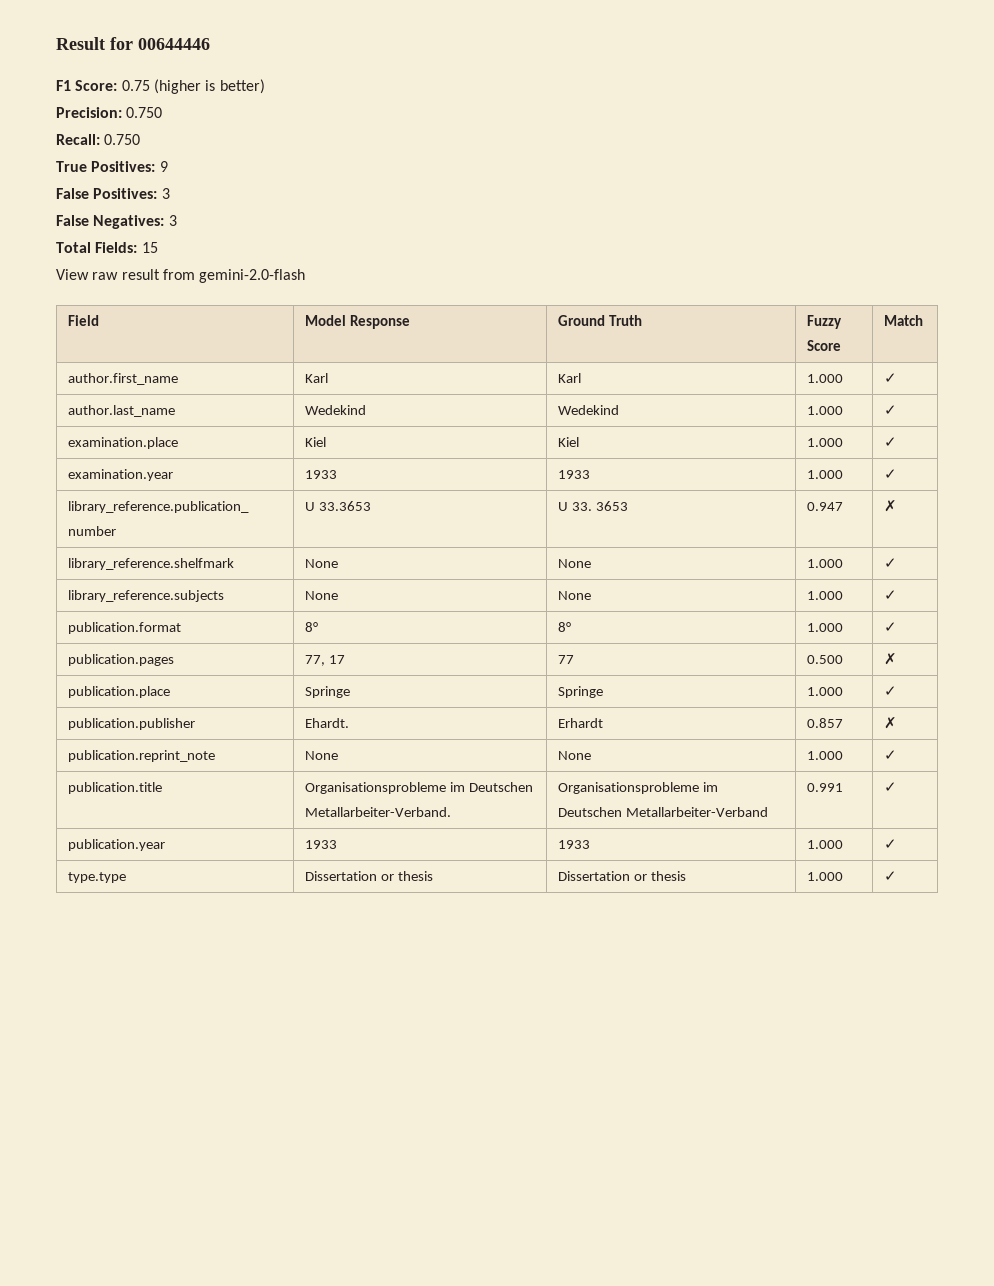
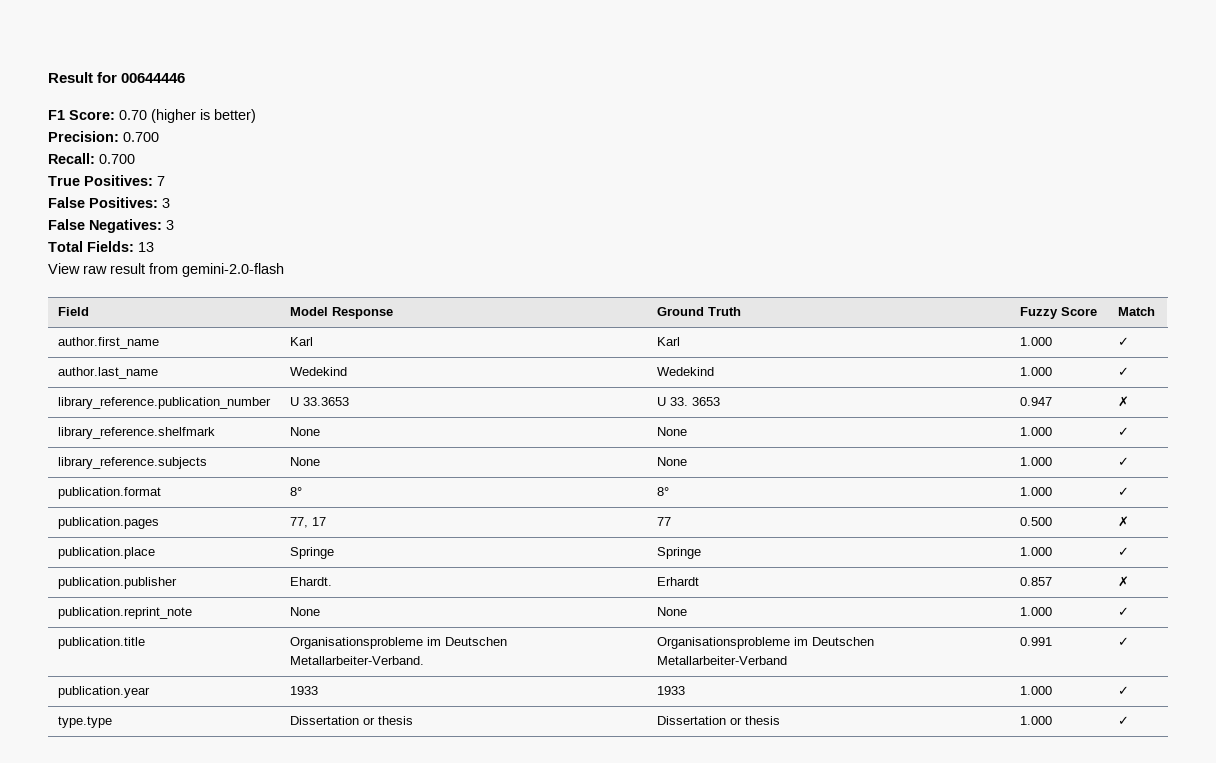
- F1 Score: 0.75 (higher is better)
+ F1 Score: 0.70 (higher is better)
- Precision: 0.750
+ Precision: 0.700
- Recall: 0.750
+ Recall: 0.700
- True Positives: 9
+ True Positives: 7
- Total Fields: 15
+ Total Fields: 13
- examination.place | Kiel | Kiel | 1.000 | ✓
- examination.year | 1933 | 1933 | 1.000 | ✓

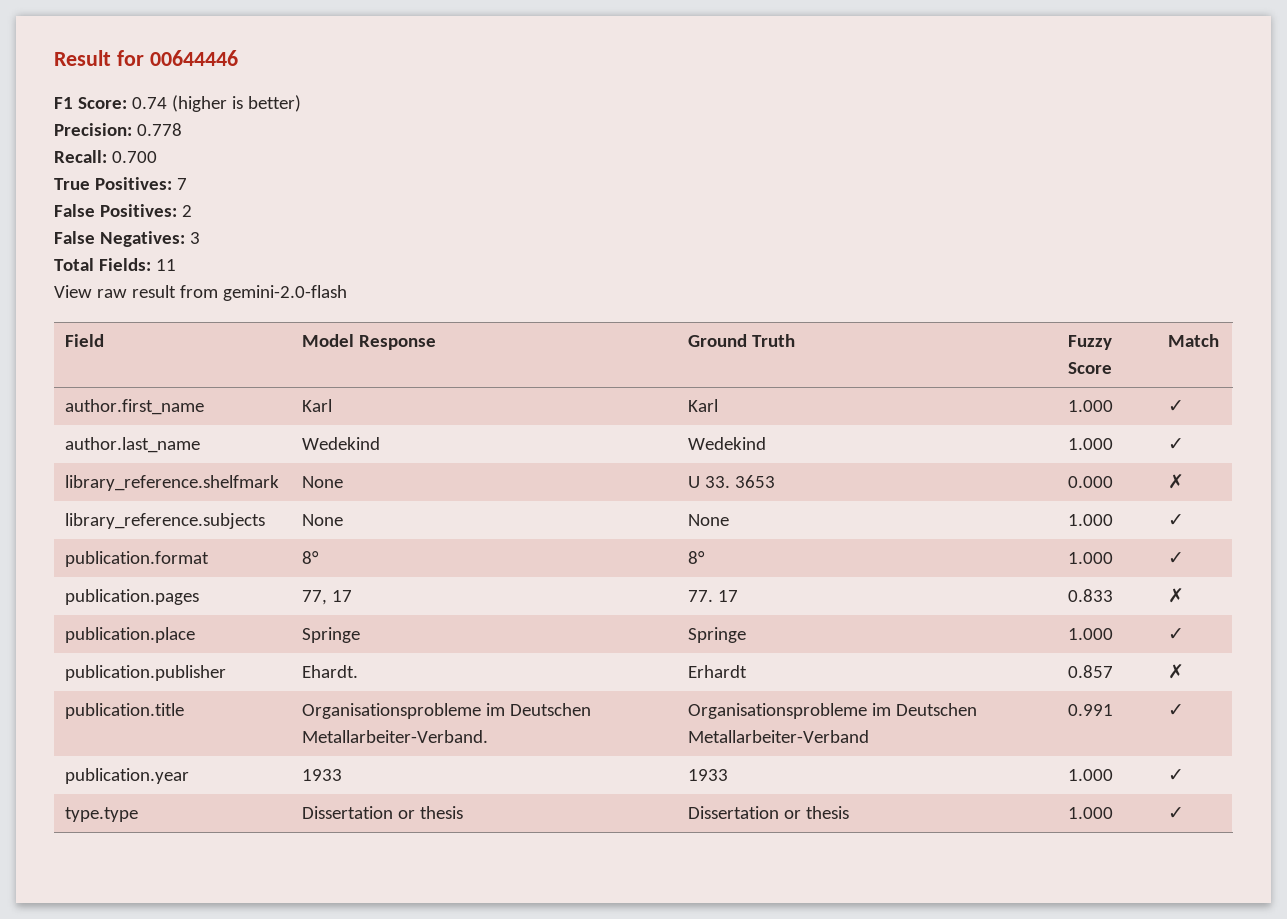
- F1 Score: 0.70 (higher is better)
+ F1 Score: 0.74 (higher is better)
- Precision: 0.700
+ Precision: 0.778
- False Positives: 3
+ False Positives: 2
- Total Fields: 13
+ Total Fields: 11
- library_reference.publication_number | U 33.3653 | U 33. 3653 | 0.947 | ✗
- library_reference.shelfmark | None | None | 1.000 | ✓
+ library_reference.shelfmark | None | U 33. 3653 | 0.000 | ✗
- publication.pages | 77, 17 | 77 | 0.500 | ✗
+ publication.pages | 77, 17 | 77. 17 | 0.833 | ✗
- publication.reprint_note | None | None | 1.000 | ✓

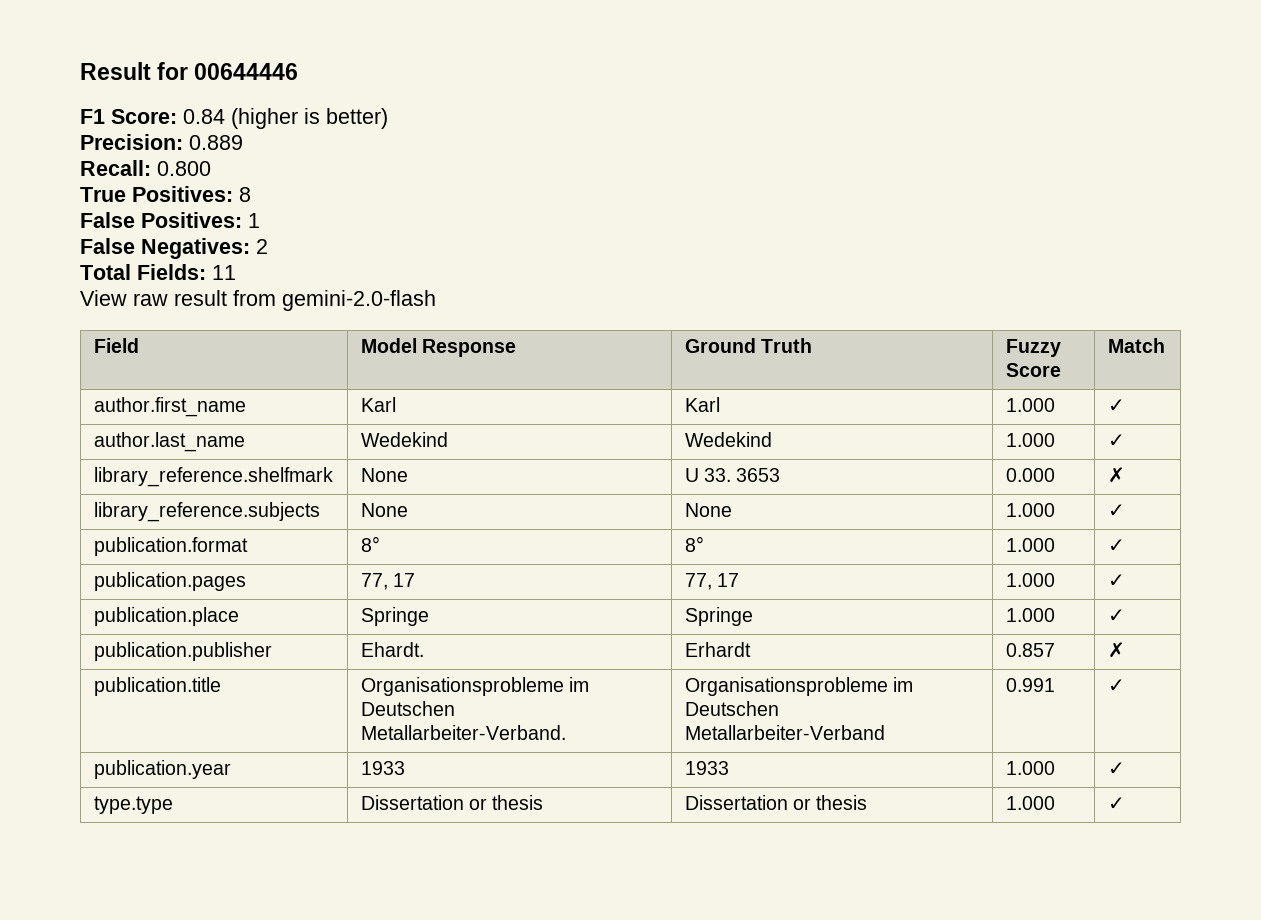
- F1 Score: 0.74 (higher is better)
+ F1 Score: 0.84 (higher is better)
- Precision: 0.778
+ Precision: 0.889
- Recall: 0.700
+ Recall: 0.800
- True Positives: 7
+ True Positives: 8
- False Positives: 2
+ False Positives: 1
- False Negatives: 3
+ False Negatives: 2
- publication.pages | 77, 17 | 77. 17 | 0.833 | ✗
+ publication.pages | 77, 17 | 77, 17 | 1.000 | ✓

